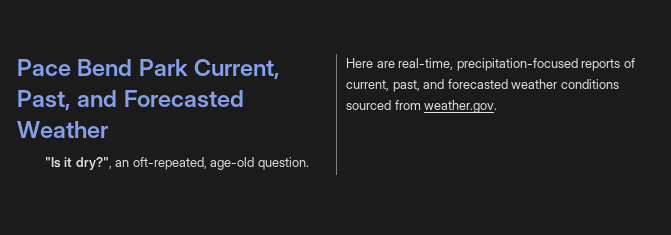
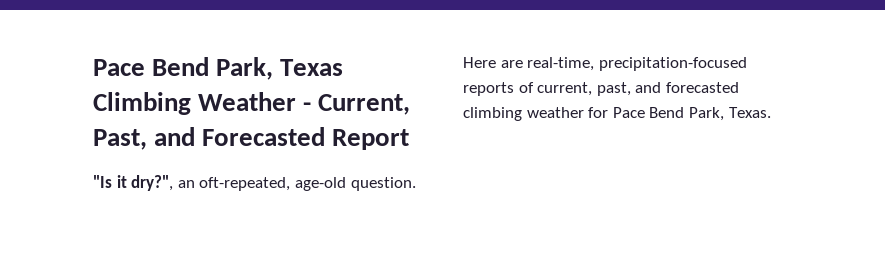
- Pace Bend Park Current, Past, and Forecasted Weather
+ Pace Bend Park, Texas Climbing Weather - Current, Past, and Forecasted Report
- Here are real-time, precipitation-focused reports of current, past, and forecasted weather conditions sourced from weather.gov.
+ Here are real-time, precipitation-focused reports of current, past, and forecasted climbing weather for Pace Bend Park, Texas.

